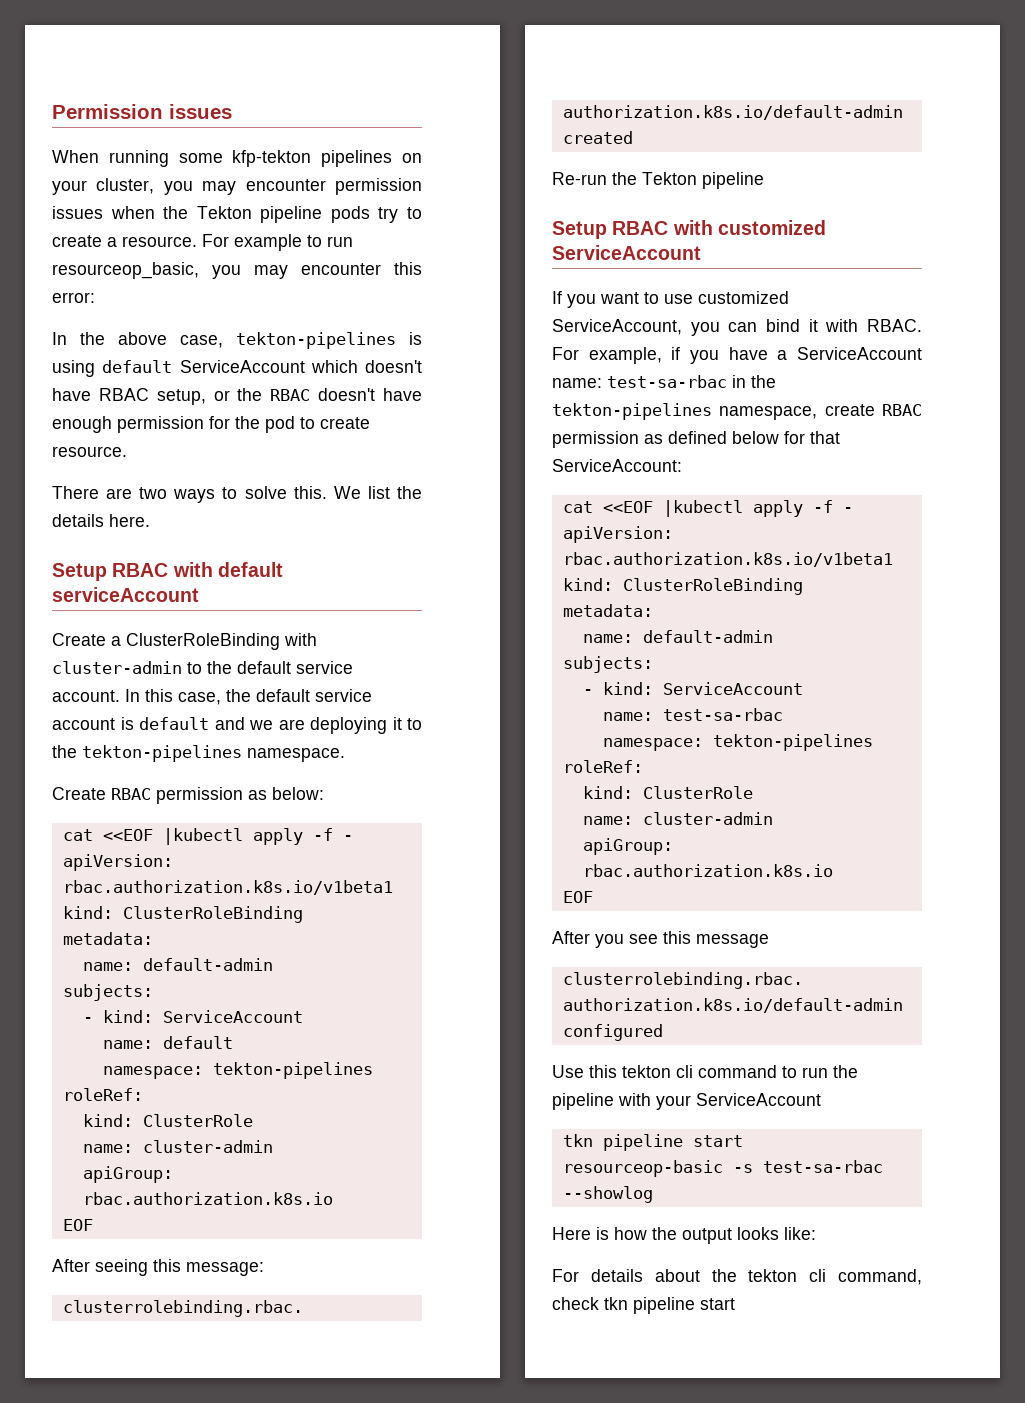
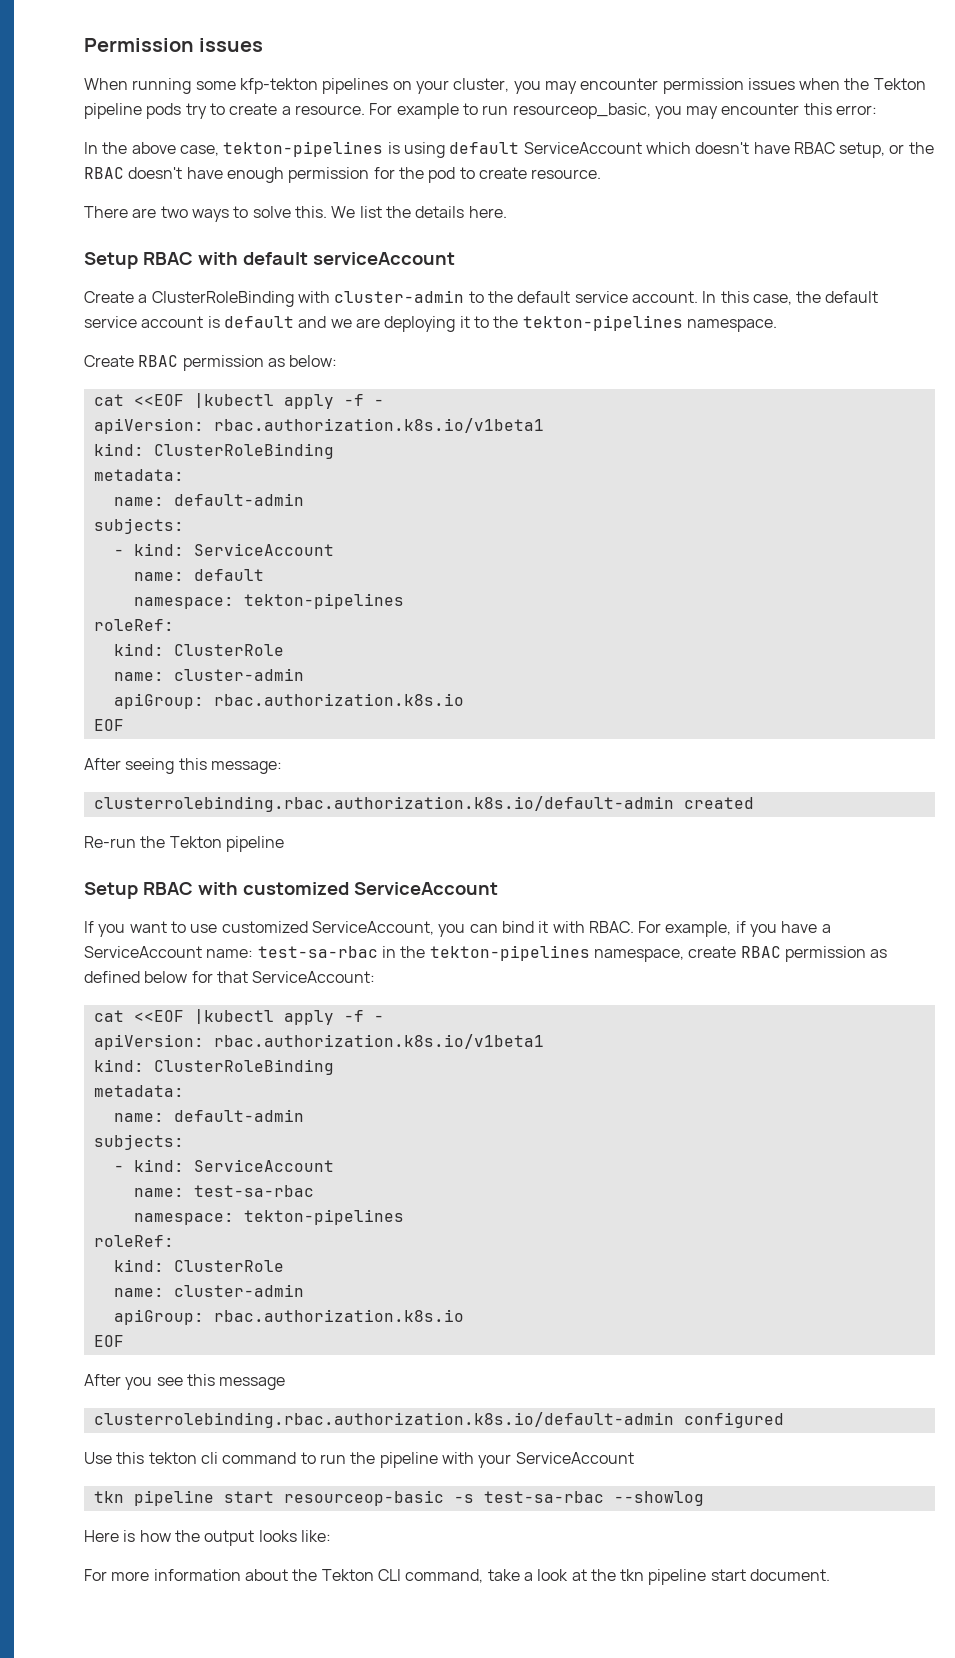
- For details about the tekton cli command, check tkn pipeline start
+ For more information about the Tekton CLI command, take a look at the tkn pipeline start document.

